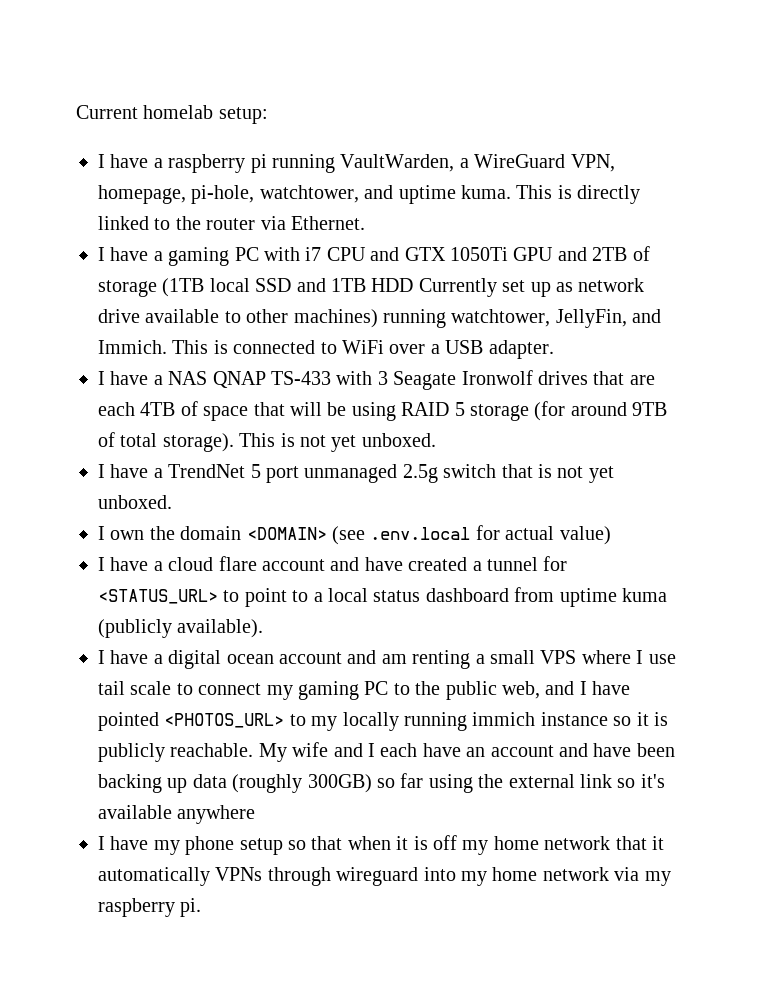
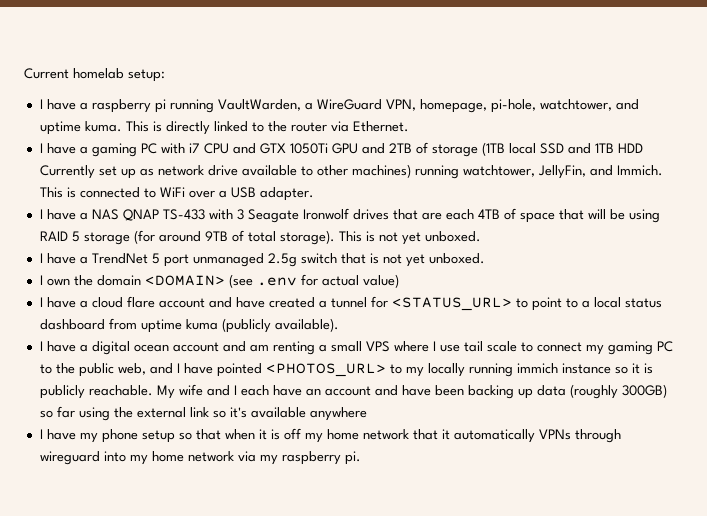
- I own the domain <DOMAIN> (see .env.local for actual value)
+ I own the domain <DOMAIN> (see .env for actual value)

